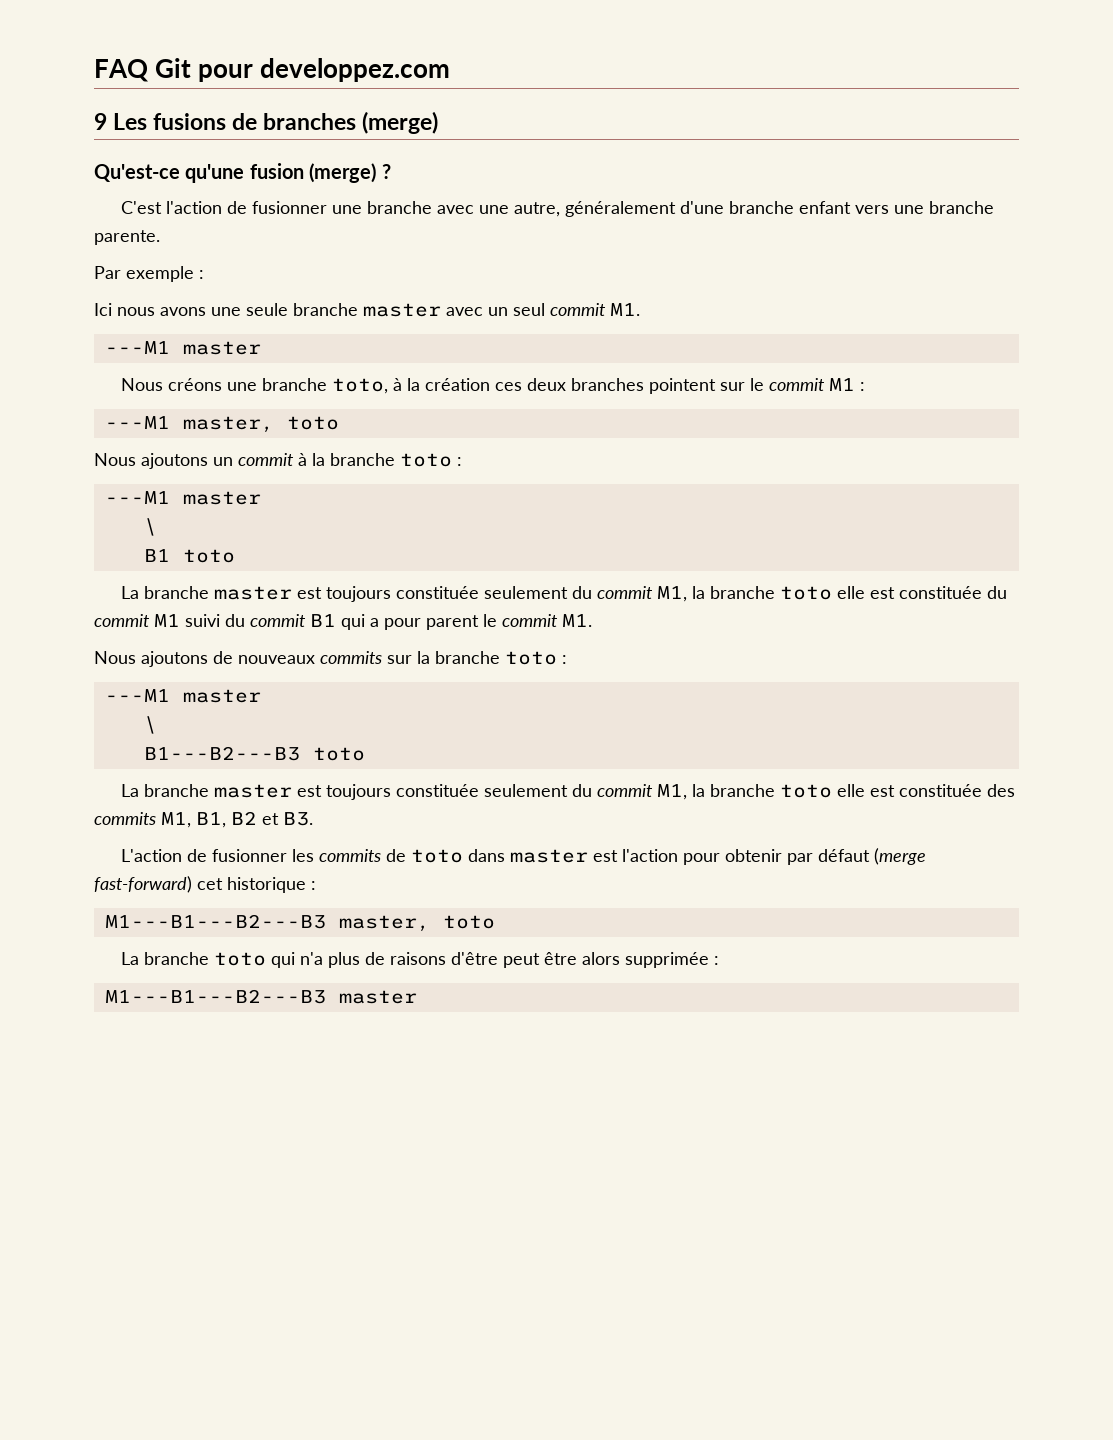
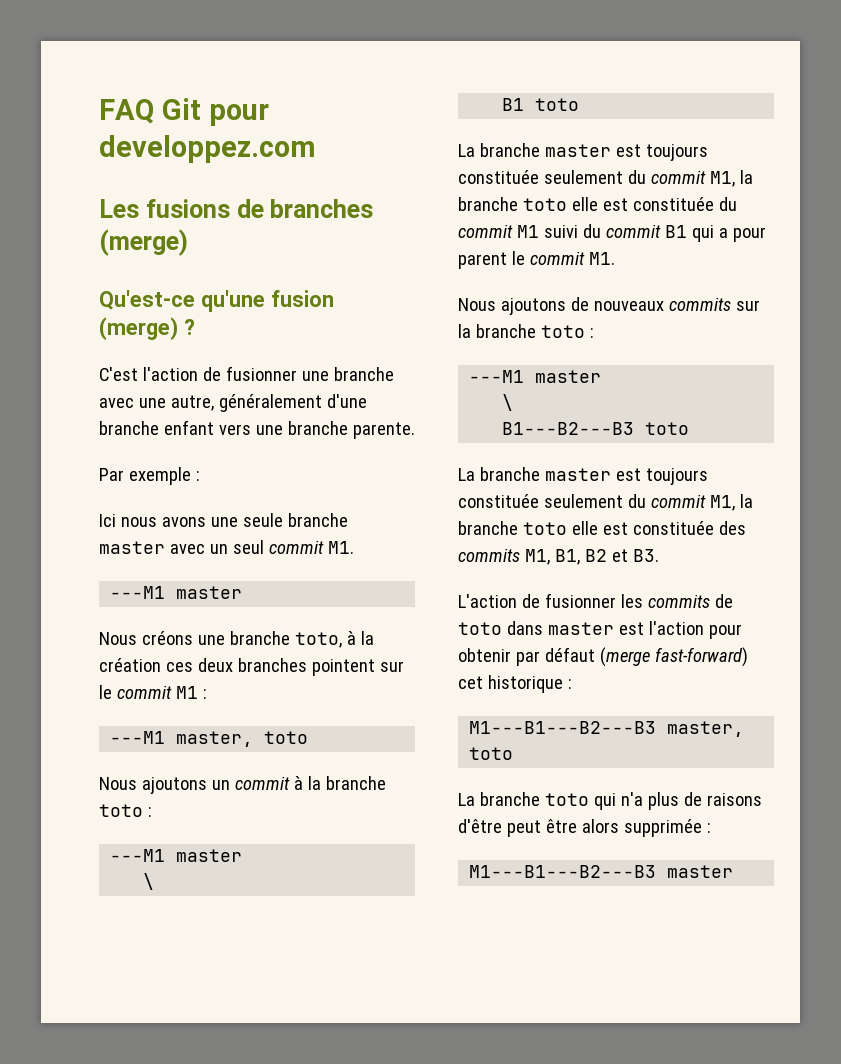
- 9 Les fusions de branches (merge)
+ Les fusions de branches (merge)

